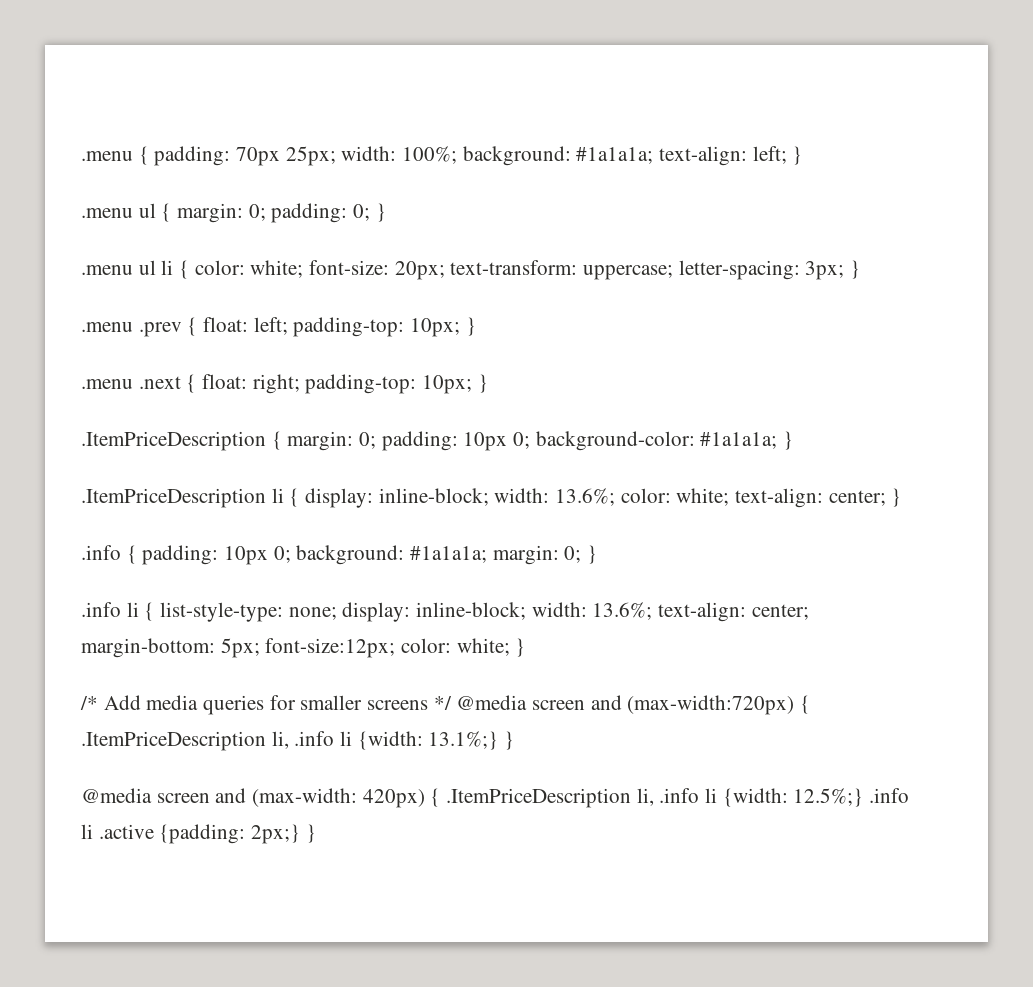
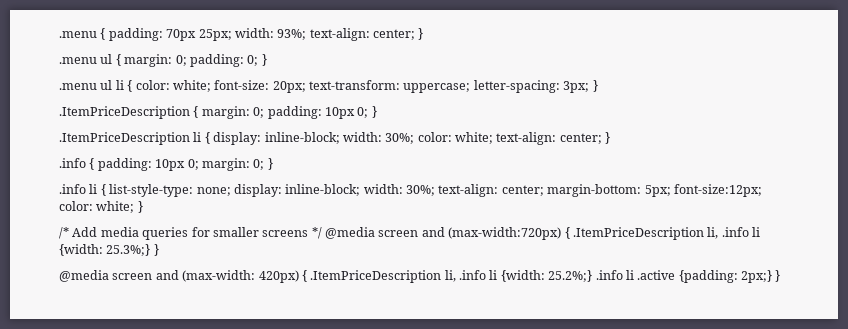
- .menu { padding: 70px 25px; width: 100%; background: #1a1a1a; text-align: left; }
+ .menu { padding: 70px 25px; width: 93%; text-align: center; }
- .menu .prev { float: left; padding-top: 10px; }
- .menu .next { float: right; padding-top: 10px; }
- .ItemPriceDescription { margin: 0; padding: 10px 0; background-color: #1a1a1a; }
+ .ItemPriceDescription { margin: 0; padding: 10px 0; }
- .ItemPriceDescription li { display: inline-block; width: 13.6%; color: white; text-align: center; }
+ .ItemPriceDescription li { display: inline-block; width: 30%; color: white; text-align: center; }
- .info { padding: 10px 0; background: #1a1a1a; margin: 0; }
+ .info { padding: 10px 0; margin: 0; }
- .info li { list-style-type: none; display: inline-block; width: 13.6%; text-align: center; margin-bottom: 5px; font-size:12px; color: white; }
+ .info li { list-style-type: none; display: inline-block; width: 30%; text-align: center; margin-bottom: 5px; font-size:12px; color: white; }
- /* Add media queries for smaller screens */ @media screen and (max-width:720px) { .ItemPriceDescription li, .info li {width: 13.1%;} }
+ /* Add media queries for smaller screens */ @media screen and (max-width:720px) { .ItemPriceDescription li, .info li {width: 25.3%;} }
- @media screen and (max-width: 420px) { .ItemPriceDescription li, .info li {width: 12.5%;} .info li .active {padding: 2px;} }
+ @media screen and (max-width: 420px) { .ItemPriceDescription li, .info li {width: 25.2%;} .info li .active {padding: 2px;} }

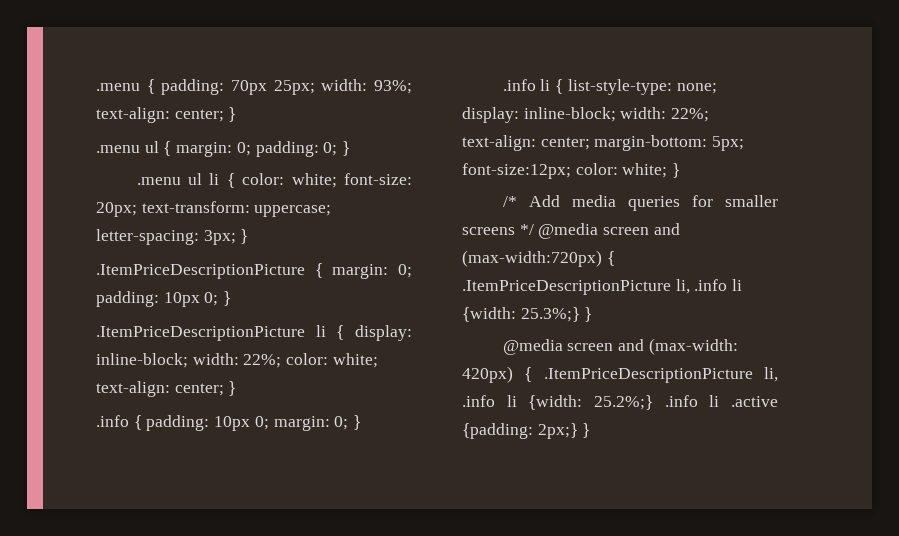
- .ItemPriceDescription { margin: 0; padding: 10px 0; }
+ .ItemPriceDescriptionPicture { margin: 0; padding: 10px 0; }
- .ItemPriceDescription li { display: inline-block; width: 30%; color: white; text-align: center; }
+ .ItemPriceDescriptionPicture li { display: inline-block; width: 22%; color: white; text-align: center; }
- .info li { list-style-type: none; display: inline-block; width: 30%; text-align: center; margin-bottom: 5px; font-size:12px; color: white; }
+ .info li { list-style-type: none; display: inline-block; width: 22%; text-align: center; margin-bottom: 5px; font-size:12px; color: white; }
- /* Add media queries for smaller screens */ @media screen and (max-width:720px) { .ItemPriceDescription li, .info li {width: 25.3%;} }
+ /* Add media queries for smaller screens */ @media screen and (max-width:720px) { .ItemPriceDescriptionPicture li, .info li {width: 25.3%;} }
- @media screen and (max-width: 420px) { .ItemPriceDescription li, .info li {width: 25.2%;} .info li .active {padding: 2px;} }
+ @media screen and (max-width: 420px) { .ItemPriceDescriptionPicture li, .info li {width: 25.2%;} .info li .active {padding: 2px;} }

